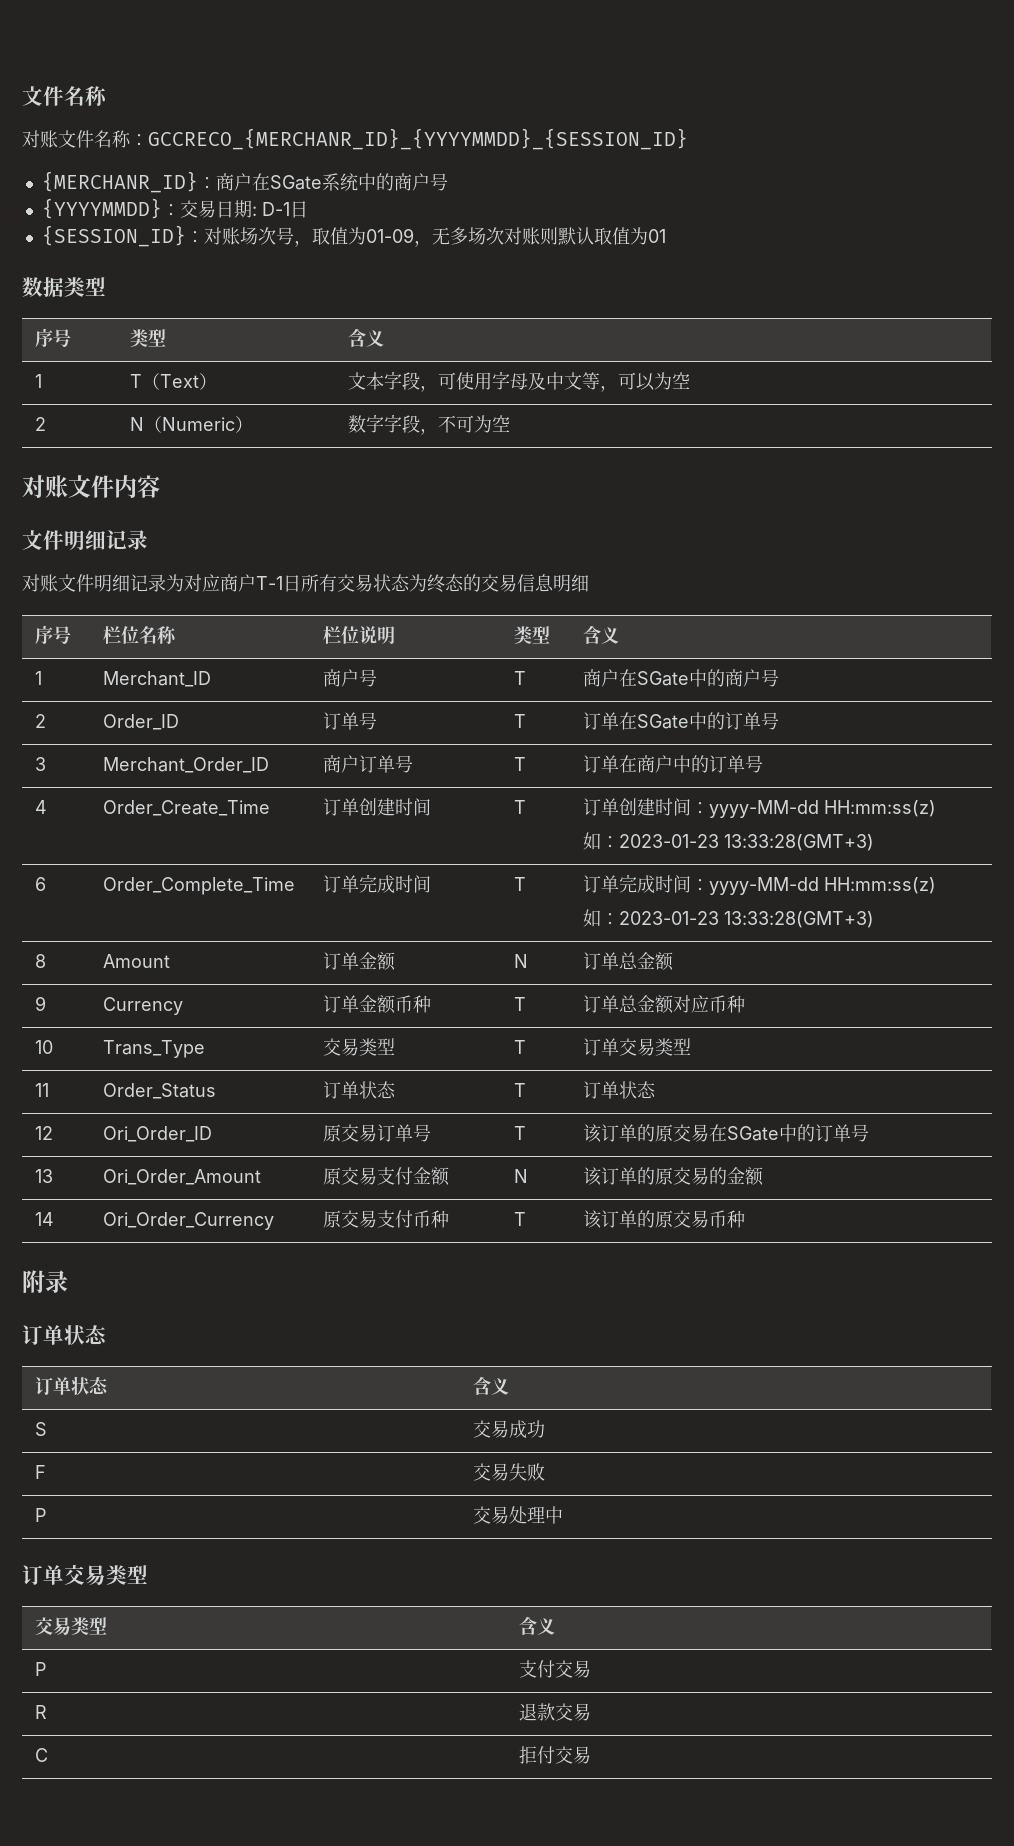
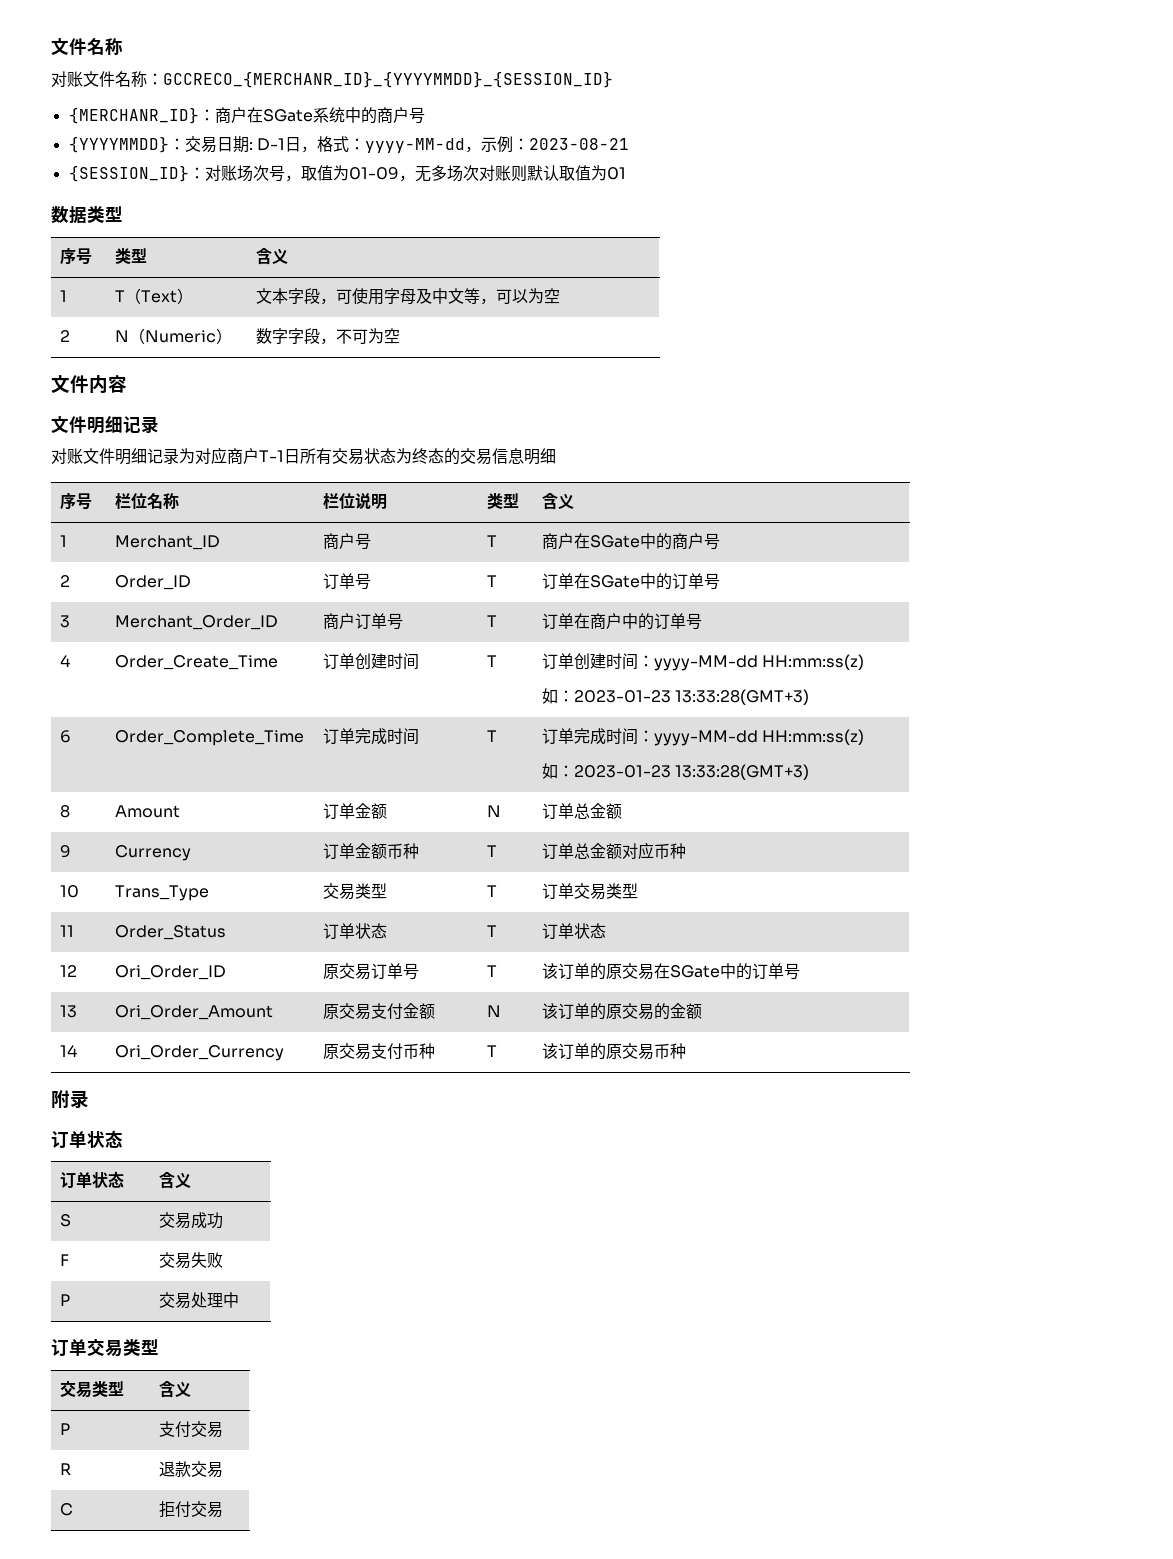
- {YYYYMMDD}：交易日期: D-1日
+ {YYYYMMDD}：交易日期: D-1日，格式：yyyy-MM-dd，示例：2023-08-21
- 对账文件内容
+ 文件内容

